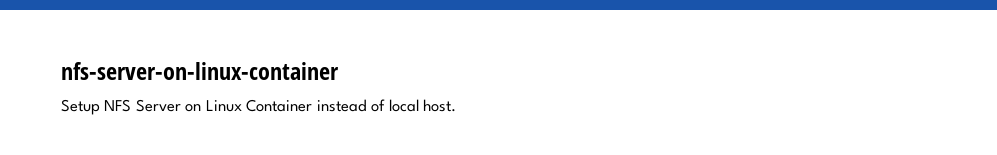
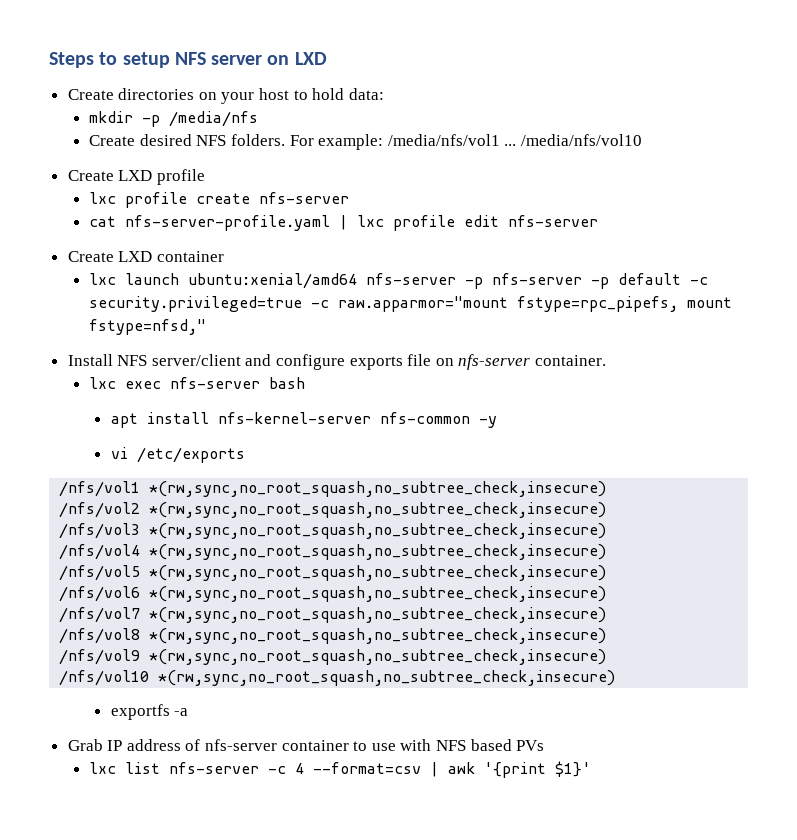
- nfs-server-on-linux-container
- Setup NFS Server on Linux Container instead of local host.
+ Steps to setup NFS server on LXD
+ Create directories on your host to hold data:
+ mkdir -p /media/nfs
+ Create desired NFS folders. For example: /media/nfs/vol1 ... /media/nfs/vol10
+ Create LXD profile
+ lxc profile create nfs-server
+ cat nfs-server-profile.yaml | lxc profile edit nfs-server
+ Create LXD container
+ lxc launch ubuntu:xenial/amd64 nfs-server -p nfs-server -p default -c security.privileged=true -c raw.apparmor="mount fstype=rpc_pipefs, mount fstype=nfsd,"
+ Install NFS server/client and configure exports file on nfs-server container.
+ lxc exec nfs-server bash
+ apt install nfs-kernel-server nfs-common -y
+ vi /etc/exports
+ /nfs/vol1 *(rw,sync,no_root_squash,no_subtree_check,insecure)
+ /nfs/vol2 *(rw,sync,no_root_squash,no_subtree_check,insecure)
+ /nfs/vol3 *(rw,sync,no_root_squash,no_subtree_check,insecure)
+ /nfs/vol4 *(rw,sync,no_root_squash,no_subtree_check,insecure)
+ /nfs/vol5 *(rw,sync,no_root_squash,no_subtree_check,insecure)
+ /nfs/vol6 *(rw,sync,no_root_squash,no_subtree_check,insecure)
+ /nfs/vol7 *(rw,sync,no_root_squash,no_subtree_check,insecure)
+ /nfs/vol8 *(rw,sync,no_root_squash,no_subtree_check,insecure)
+ /nfs/vol9 *(rw,sync,no_root_squash,no_subtree_check,insecure)
+ /nfs/vol10 *(rw,sync,no_root_squash,no_subtree_check,insecure)
+ exportfs -a
+ Grab IP address of nfs-server container to use with NFS based PVs
+ lxc list nfs-server -c 4 --format=csv | awk '{print $1}'

